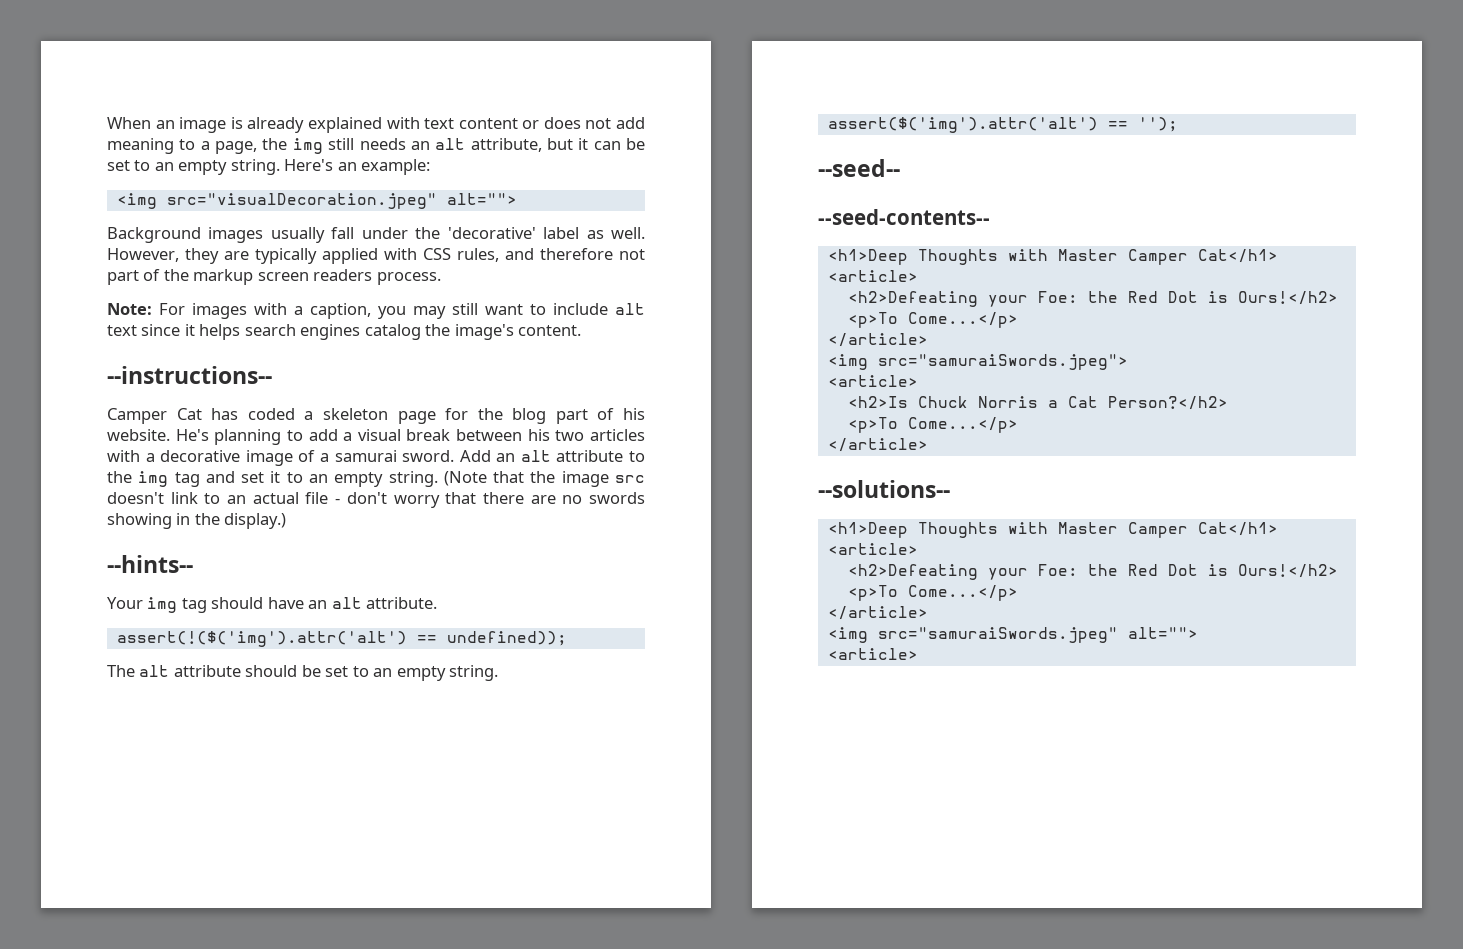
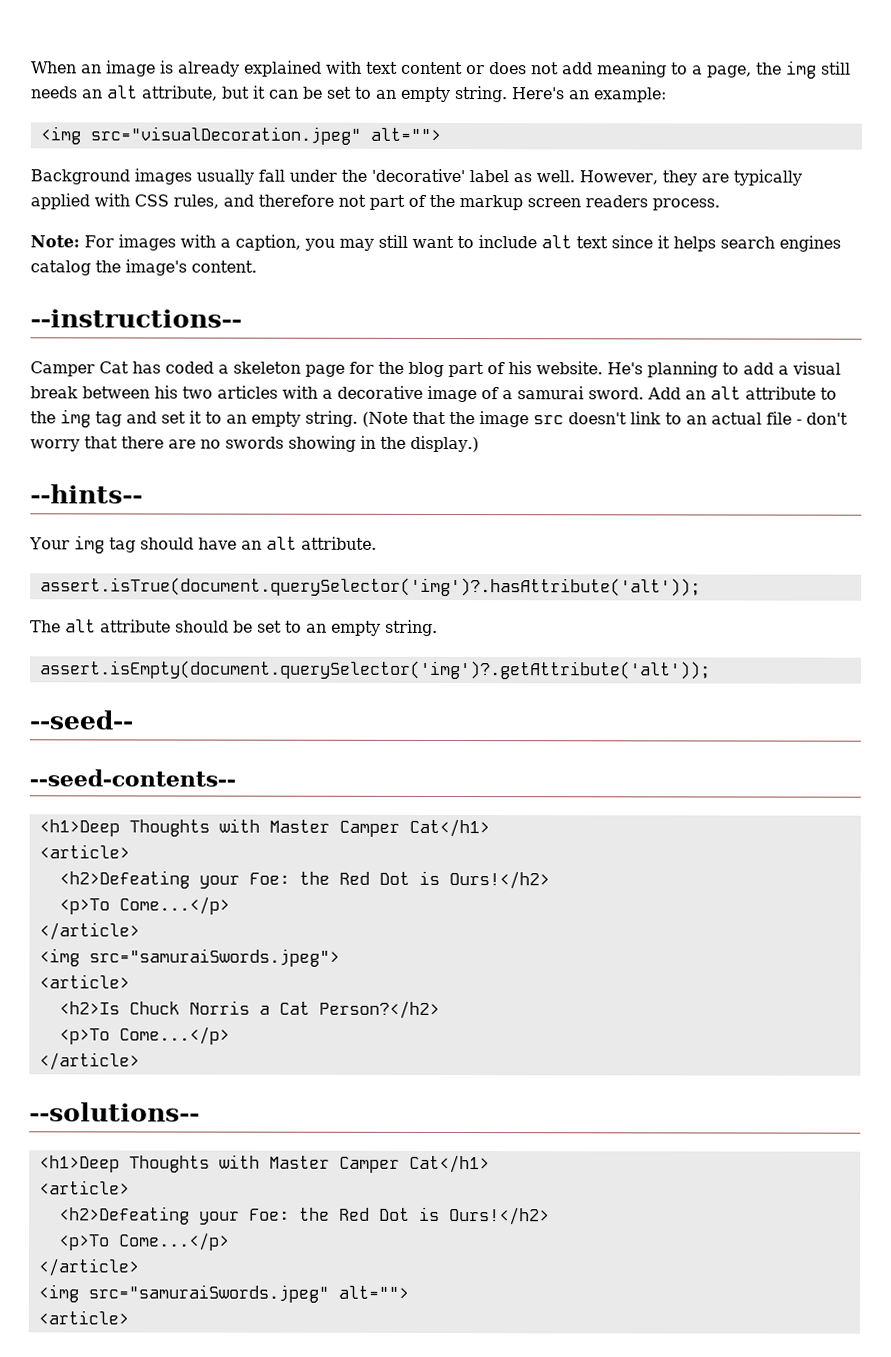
- assert(!($('img').attr('alt') == undefined));
+ assert.isTrue(document.querySelector('img')?.hasAttribute('alt'));
- assert($('img').attr('alt') == '');
+ assert.isEmpty(document.querySelector('img')?.getAttribute('alt'));

